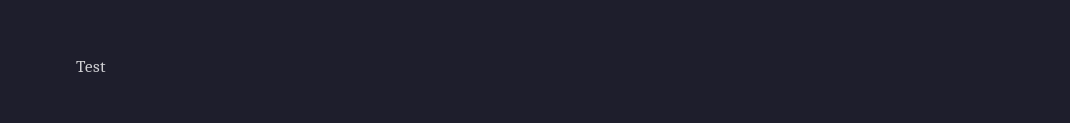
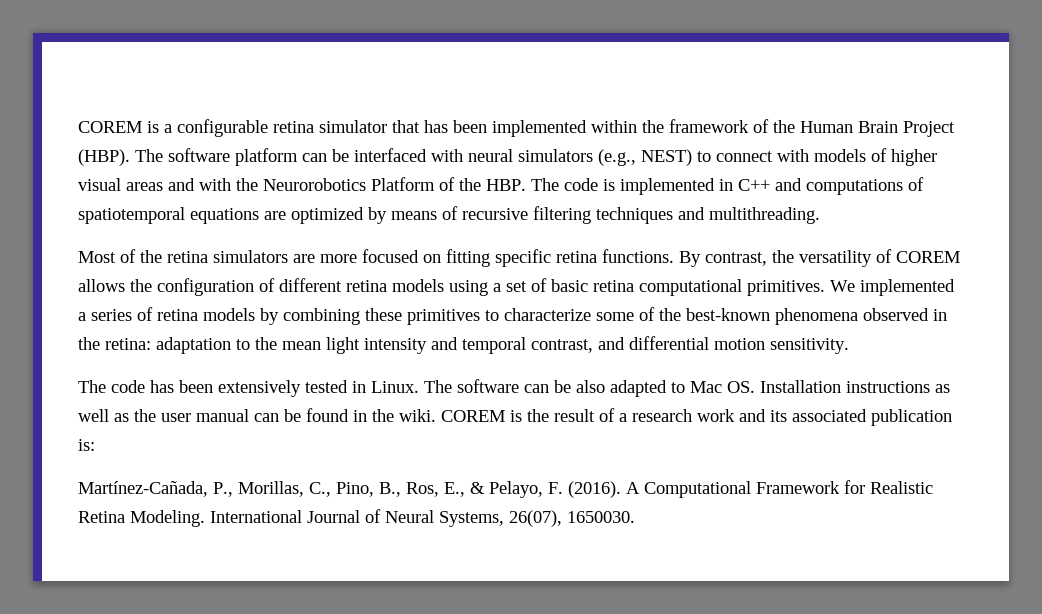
- Test
+ COREM is a configurable retina simulator that has been implemented within the framework of the Human Brain Project (HBP). The software platform can be interfaced with neural simulators (e.g., NEST) to connect with models of higher visual areas and with the Neurorobotics Platform of the HBP. The code is implemented in C++ and computations of spatiotemporal equations are optimized by means of recursive filtering techniques and multithreading.
+ Most of the retina simulators are more focused on fitting specific retina functions. By contrast, the versatility of COREM allows the configuration of different retina models using a set of basic retina computational primitives. We implemented a series of retina models by combining these primitives to characterize some of the best-known phenomena observed in the retina: adaptation to the mean light intensity and temporal contrast, and differential motion sensitivity.
+ The code has been extensively tested in Linux. The software can be also adapted to Mac OS. Installation instructions as well as the user manual can be found in the wiki. COREM is the result of a research work and its associated publication is:
+ Martínez-Cañada, P., Morillas, C., Pino, B., Ros, E., & Pelayo, F. (2016). A Computational Framework for Realistic Retina Modeling. International Journal of Neural Systems, 26(07), 1650030.

